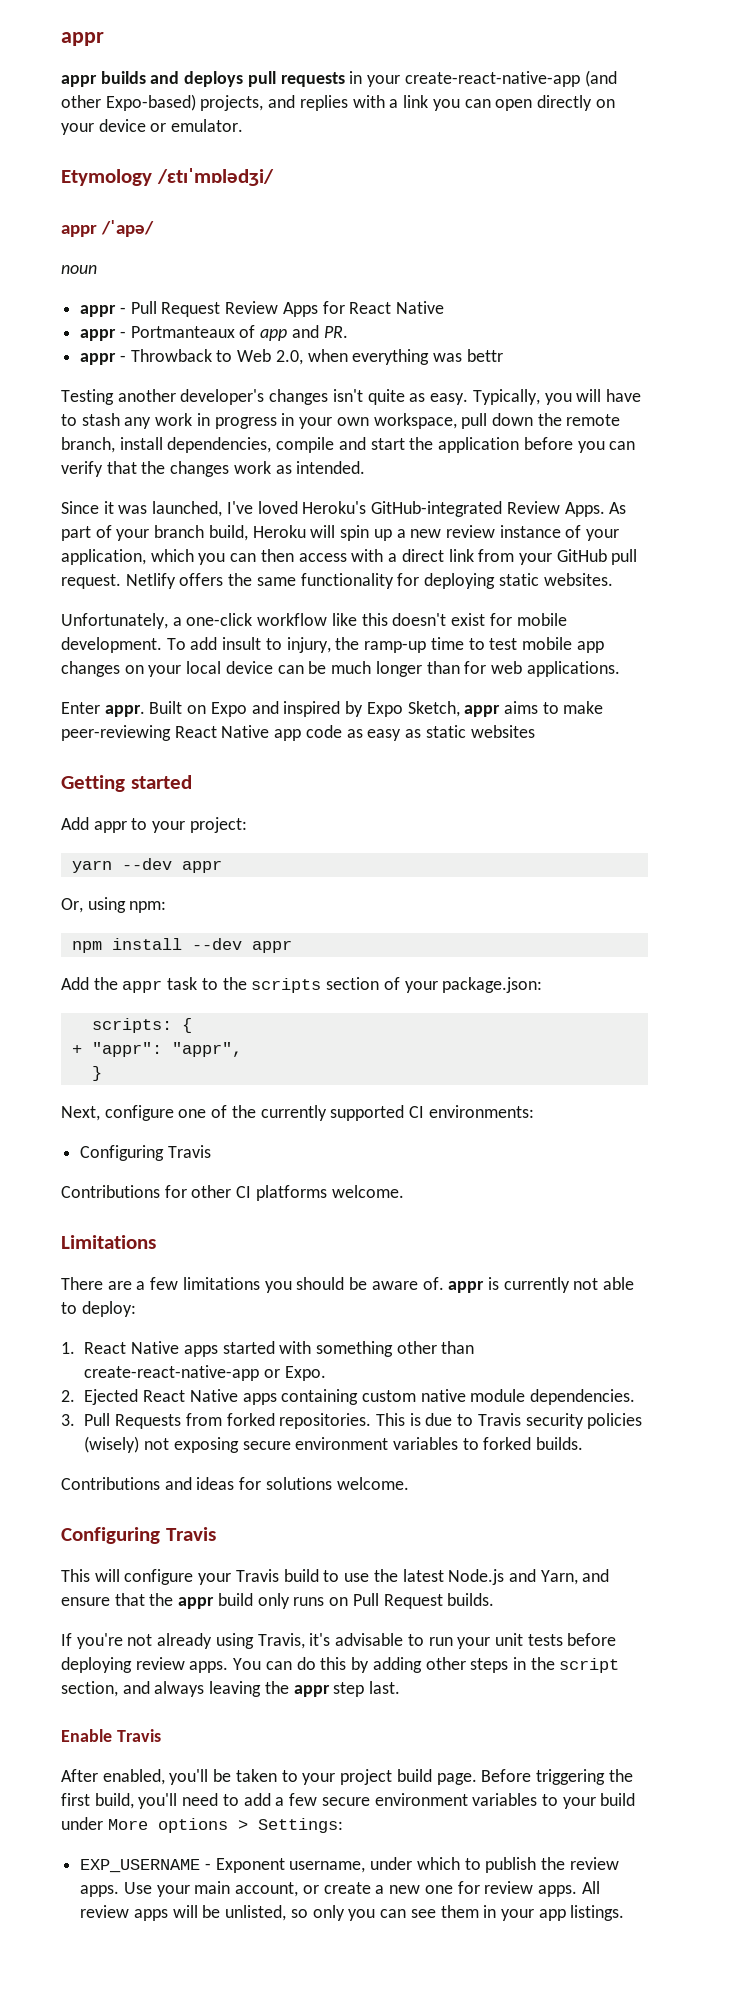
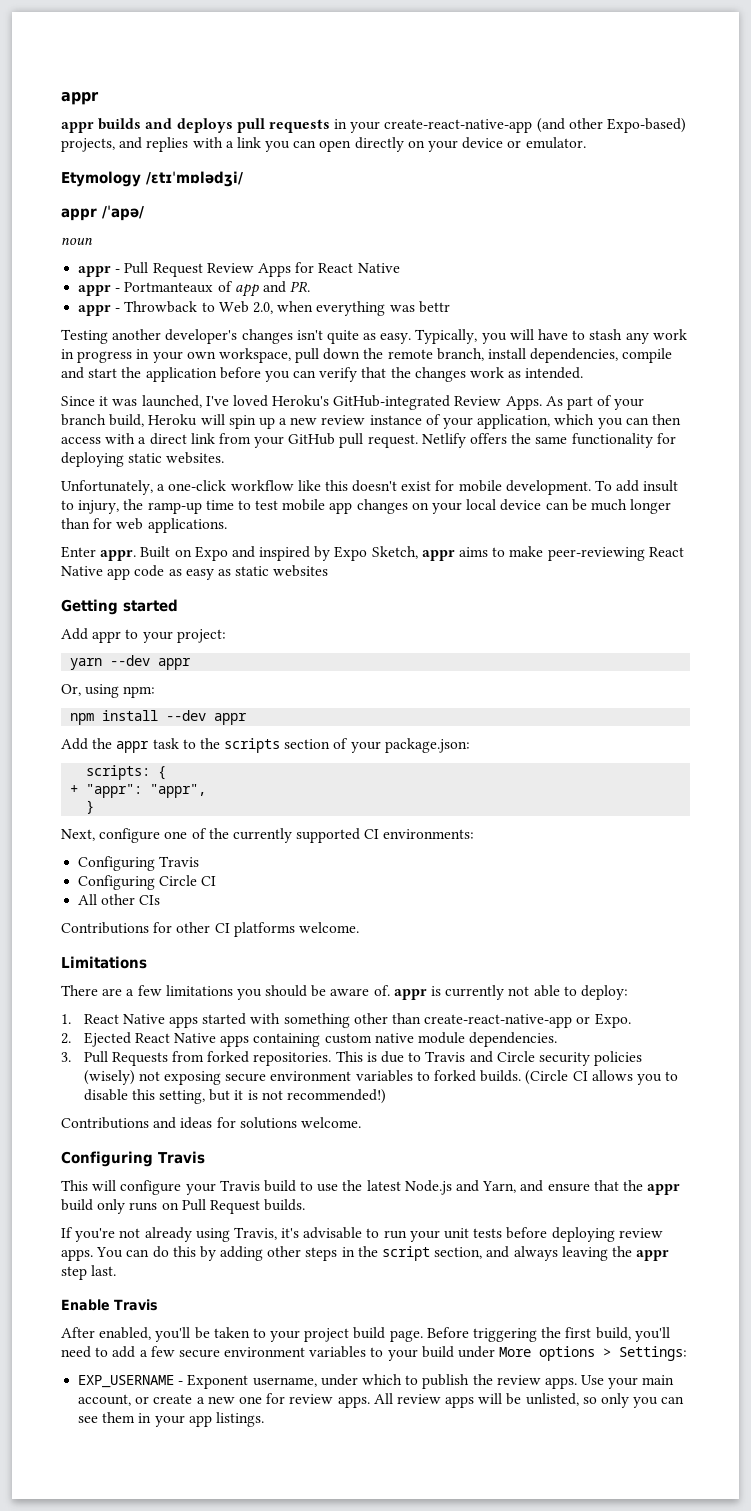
+ Configuring Circle CI
+ All other CIs
- This is due to Travis security policies (wisely) not exposing secure environment variables to forked builds.
+ This is due to Travis and Circle security policies (wisely) not exposing secure environment variables to forked builds. (Circle CI allows you to disable this setting, but it is not recommended!)

